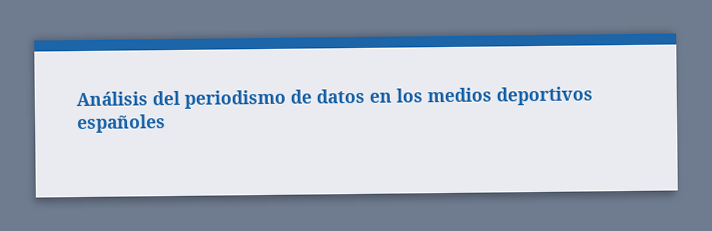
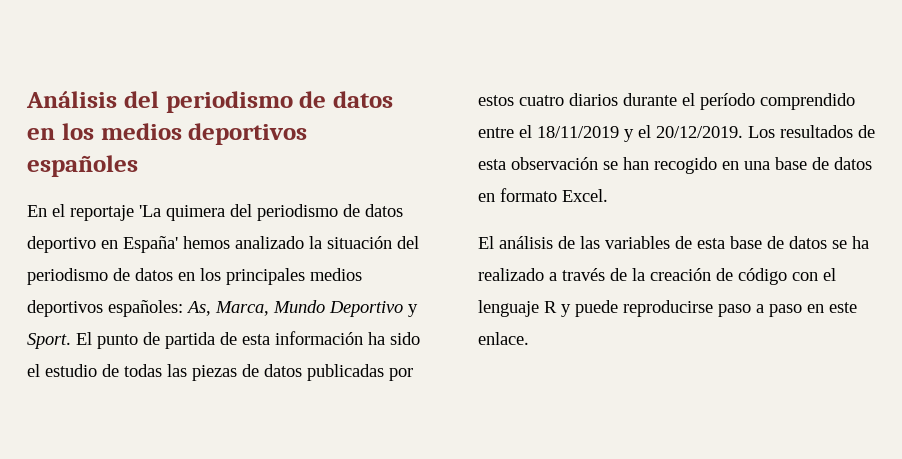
+ En el reportaje 'La quimera del periodismo de datos deportivo en España' hemos analizado la situación del periodismo de datos en los principales medios deportivos españoles: As, Marca, Mundo Deportivo y Sport. El punto de partida de esta información ha sido el estudio de todas las piezas de datos publicadas por estos cuatro diarios durante el período comprendido entre el 18/11/2019 y el 20/12/2019. Los resultados de esta observación se han recogido en una base de datos en formato Excel.
+ El análisis de las variables de esta base de datos se ha realizado a través de la creación de código con el lenguaje R y puede reproducirse paso a paso en este enlace.

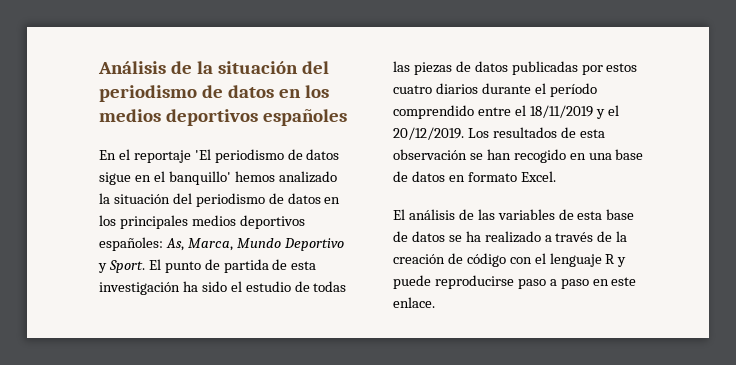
- Análisis del periodismo de datos en los medios deportivos españoles
+ Análisis de la situación del periodismo de datos en los medios deportivos españoles
- En el reportaje 'La quimera del periodismo de datos deportivo en España' hemos analizado la situación del periodismo de datos en los principales medios deportivos españoles: As, Marca, Mundo Deportivo y Sport.
+ En el reportaje 'El periodismo de datos sigue en el banquillo' hemos analizado la situación del periodismo de datos en los principales medios deportivos españoles: As, Marca, Mundo Deportivo y Sport.
- El punto de partida de esta información ha sido el estudio de todas las piezas de datos publicadas por estos cuatro diarios durante el período comprendido entre el 18/11/2019 y el 20/12/2019.
+ El punto de partida de esta investigación ha sido el estudio de todas las piezas de datos publicadas por estos cuatro diarios durante el período comprendido entre el 18/11/2019 y el 20/12/2019.

